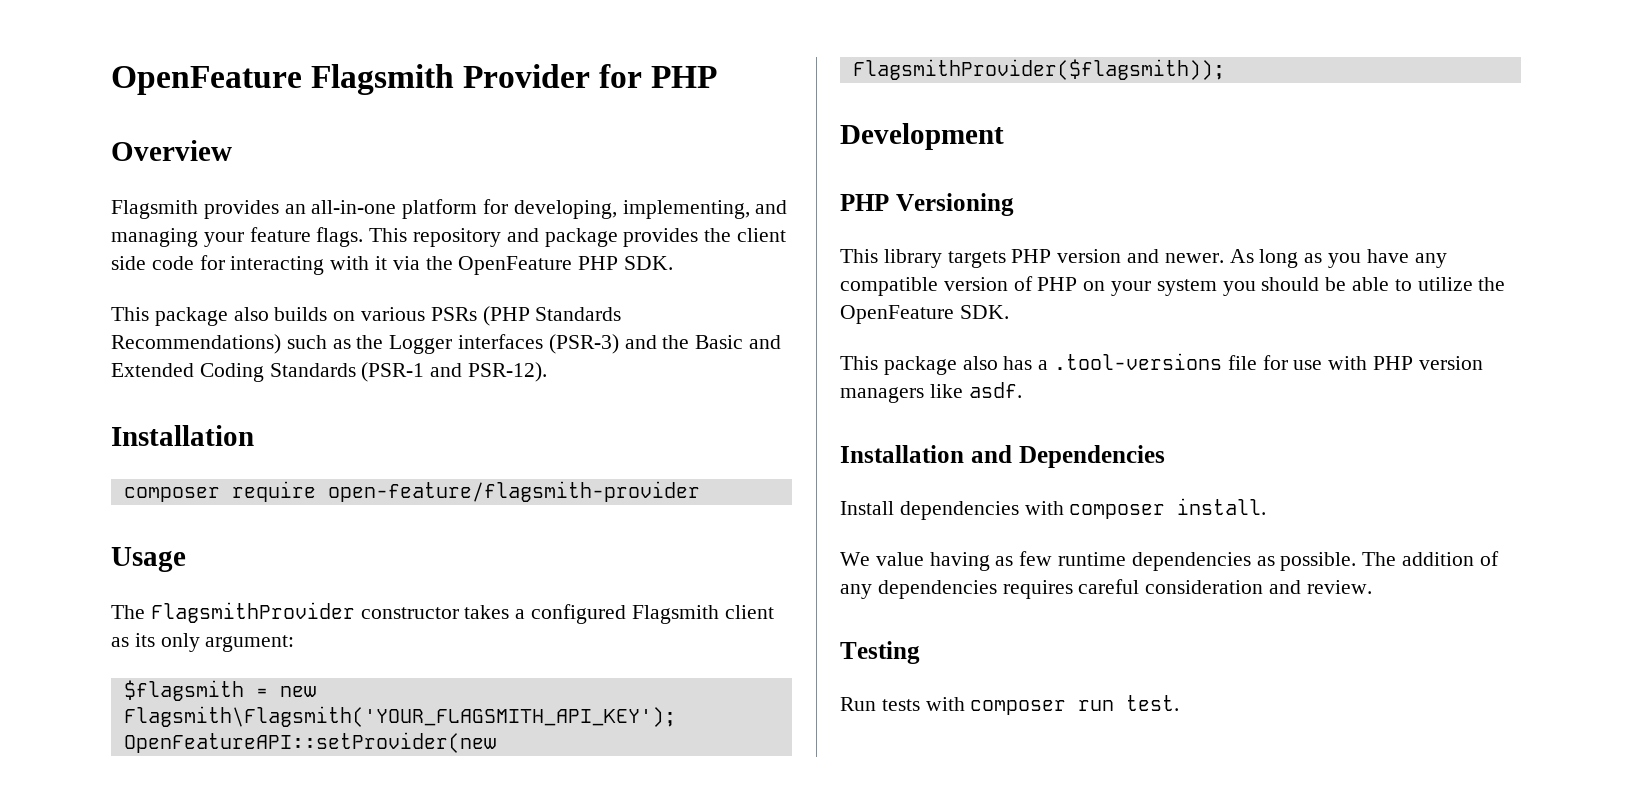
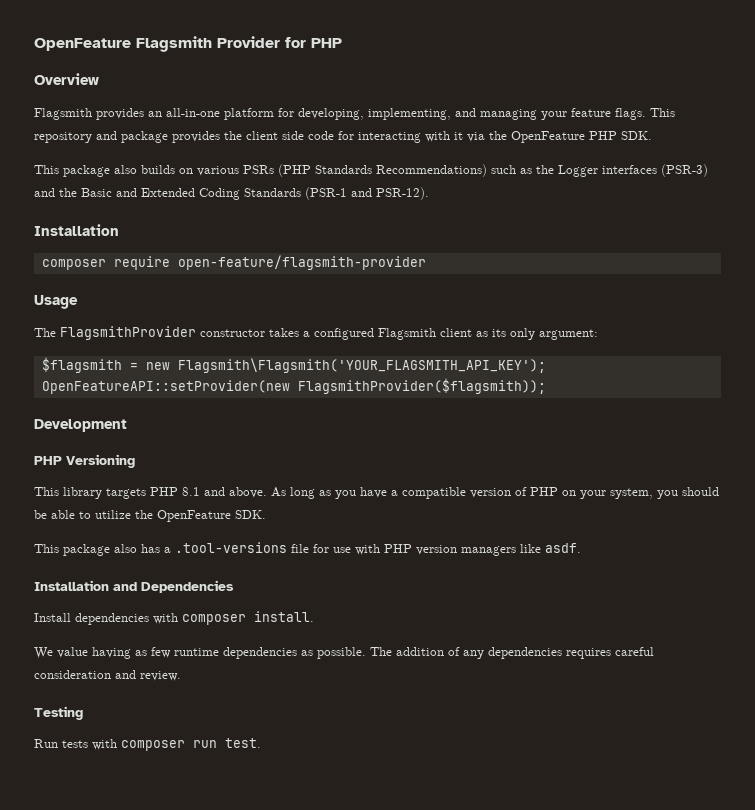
- This library targets PHP version and newer.
+ This library targets PHP 8.1 and above.
- As long as you have any compatible version of PHP on your system you should be able to utilize the OpenFeature SDK.
+ As long as you have a compatible version of PHP on your system, you should be able to utilize the OpenFeature SDK.

